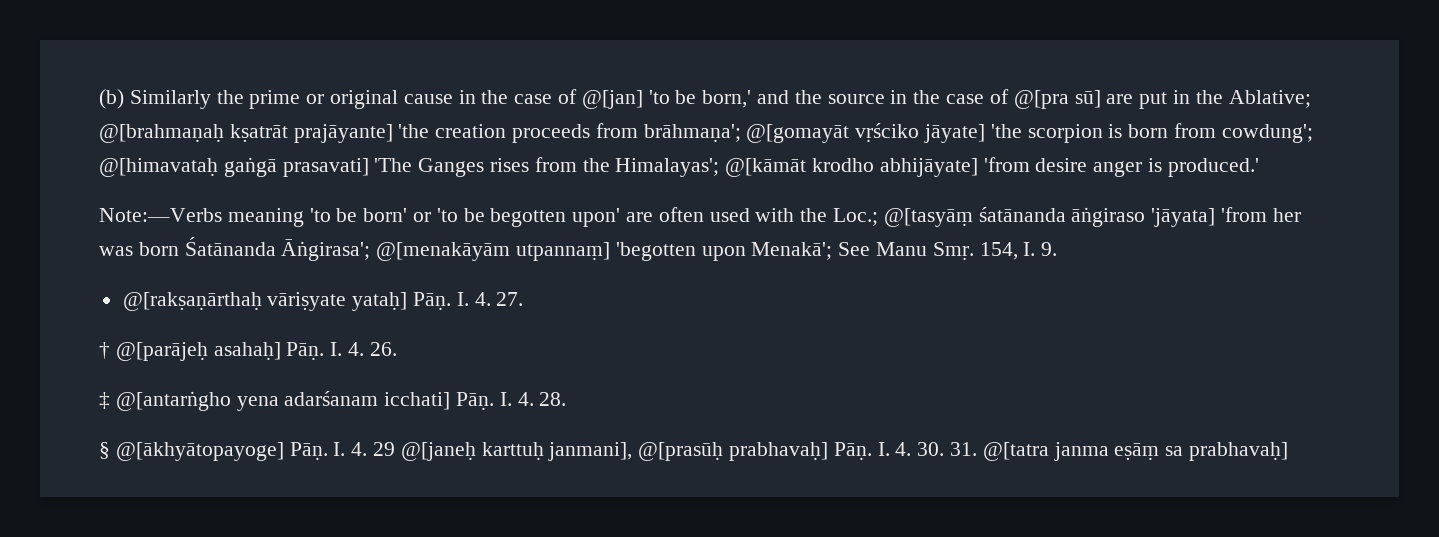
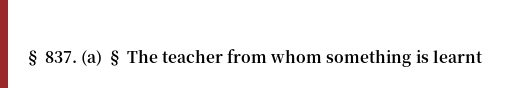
- (b) Similarly the prime or original cause in the case of @[jan] 'to be born,' and the source in the case of @[pra sū] are put in the Ablative; @[brahmaṇaḥ kṣatrāt prajāyante] 'the creation proceeds from brāhmaṇa'; @[gomayāt vṛściko jāyate] 'the scorpion is born from cowdung'; @[himavataḥ gaṅgā prasavati] 'The Ganges rises from the Himalayas'; @[kāmāt krodho abhijāyate] 'from desire anger is produced.'
- Note:—Verbs meaning 'to be born' or 'to be begotten upon' are often used with the Loc.; @[tasyāṃ śatānanda āṅgiraso 'jāyata] 'from her was born Śatānanda Āṅgirasa'; @[menakāyām utpannaṃ] 'begotten upon Menakā'; See Manu Smṛ. 154, I. 9.
- @[rakṣaṇārthaḥ vāriṣyate yataḥ] Pāṇ. I. 4. 27.
- † @[parājeḥ asahaḥ] Pāṇ. I. 4. 26.
- ‡ @[antarṅgho yena adarśanam icchati] Pāṇ. I. 4. 28.
- § @[ākhyātopayoge] Pāṇ. I. 4. 29 @[janeḥ karttuḥ janmani], @[prasūḥ prabhavaḥ] Pāṇ. I. 4. 30. 31. @[tatra janma eṣāṃ sa prabhavaḥ]
+ § 837. (a) § The teacher from whom something is learnt

